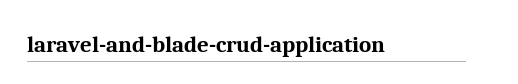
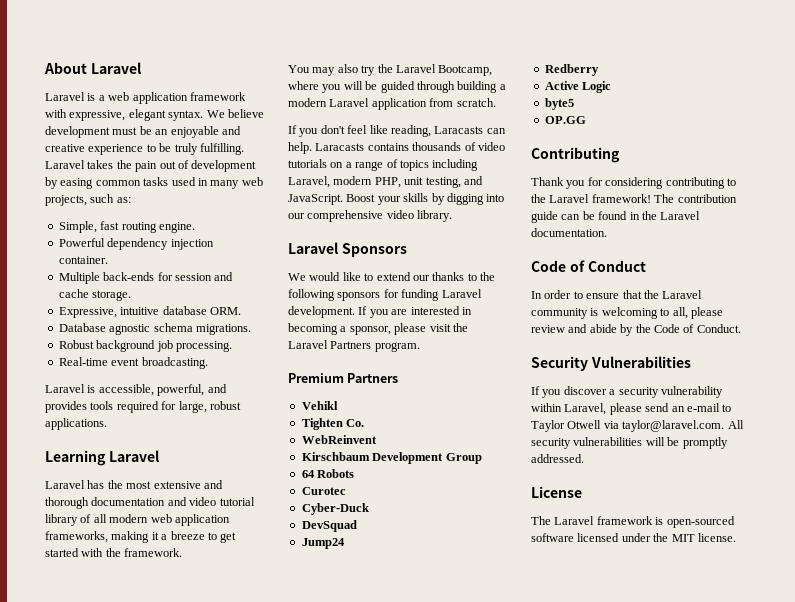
- laravel-and-blade-crud-application
+ About Laravel
+ Laravel is a web application framework with expressive, elegant syntax. We believe development must be an enjoyable and creative experience to be truly fulfilling. Laravel takes the pain out of development by easing common tasks used in many web projects, such as:
+ Simple, fast routing engine.
+ Powerful dependency injection container.
+ Multiple back-ends for session and cache storage.
+ Expressive, intuitive database ORM.
+ Database agnostic schema migrations.
+ Robust background job processing.
+ Real-time event broadcasting.
+ Laravel is accessible, powerful, and provides tools required for large, robust applications.
+ Learning Laravel
+ Laravel has the most extensive and thorough documentation and video tutorial library of all modern web application frameworks, making it a breeze to get started with the framework.
+ You may also try the Laravel Bootcamp, where you will be guided through building a modern Laravel application from scratch.
+ If you don't feel like reading, Laracasts can help. Laracasts contains thousands of video tutorials on a range of topics including Laravel, modern PHP, unit testing, and JavaScript. Boost your skills by digging into our comprehensive video library.
+ Laravel Sponsors
+ We would like to extend our thanks to the following sponsors for funding Laravel development. If you are interested in becoming a sponsor, please visit the Laravel Partners program.
+ Premium Partners
+ Vehikl
+ Tighten Co.
+ WebReinvent
+ Kirschbaum Development Group
+ 64 Robots
+ Curotec
+ Cyber-Duck
+ DevSquad
+ Jump24
+ Redberry
+ Active Logic
+ byte5
+ OP.GG
+ Contributing
+ Thank you for considering contributing to the Laravel framework! The contribution guide can be found in the Laravel documentation.
+ Code of Conduct
+ In order to ensure that the Laravel community is welcoming to all, please review and abide by the Code of Conduct.
+ Security Vulnerabilities
+ If you discover a security vulnerability within Laravel, please send an e-mail to Taylor Otwell via taylor@laravel.com. All security vulnerabilities will be promptly addressed.
+ License
+ The Laravel framework is open-sourced software licensed under the MIT license.

